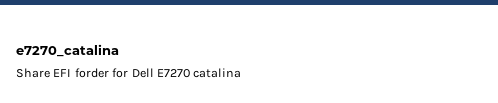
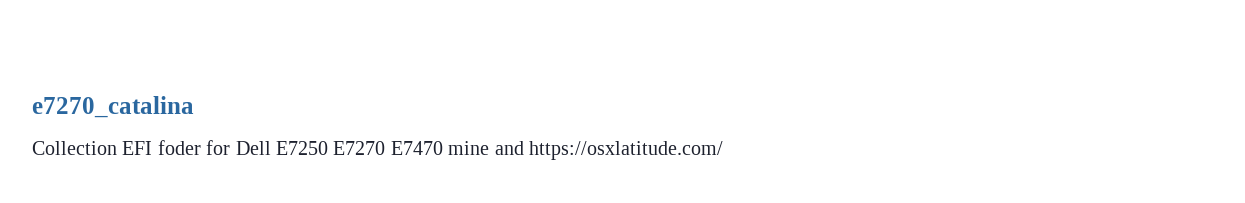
- Share EFI forder for Dell E7270 catalina
+ Collection EFI foder for Dell E7250 E7270 E7470 mine and https://osxlatitude.com/

